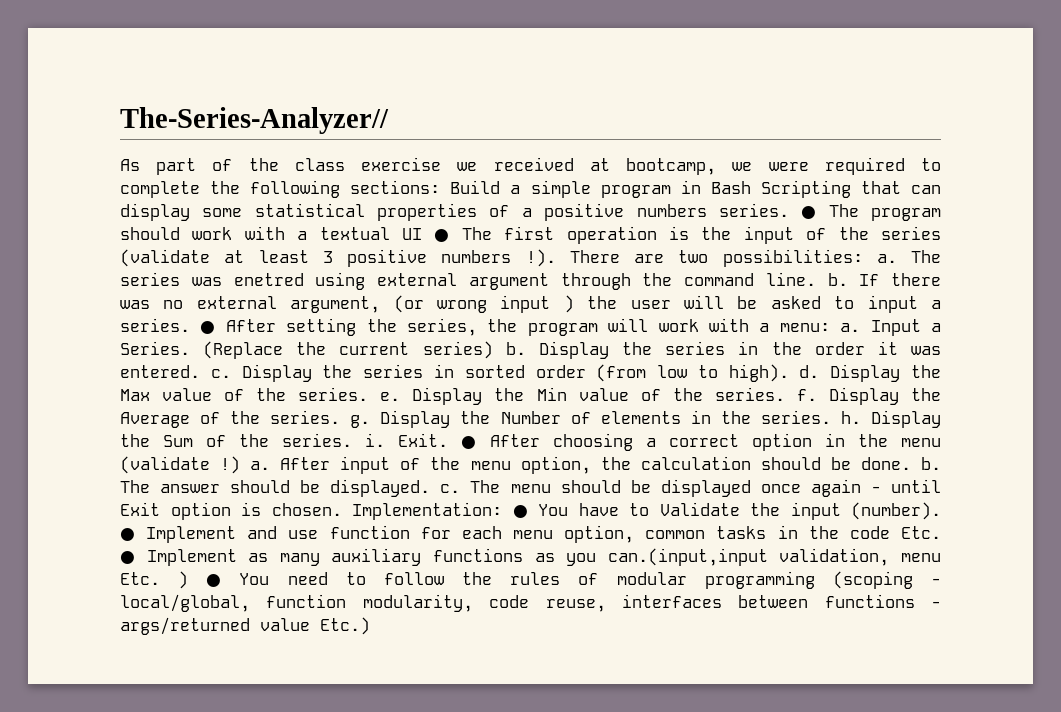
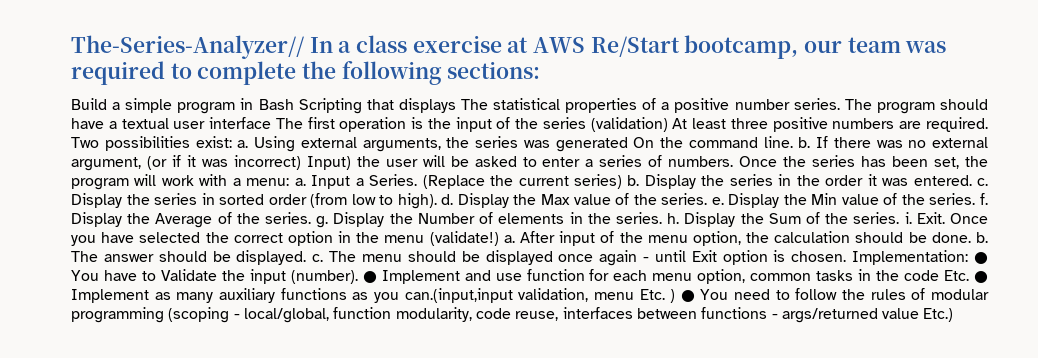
- The-Series-Analyzer//
- As part of the class exercise we received at bootcamp, we were required to complete the following sections: Build a simple program in Bash Scripting that can display some statistical properties of a positive numbers series. ● The program should work with a textual UI ● The first operation is the input of the series (validate at least 3 positive numbers !). There are two possibilities: a. The series was enetred using external argument through the command line. b.
+ The-Series-Analyzer// In a class exercise at AWS Re/Start bootcamp, our team was required to complete the following sections:
+ Build a simple program in Bash Scripting that displays The statistical properties of a positive number series. The program should have a textual user interface The first operation is the input of the series (validation) At least three positive numbers are required. Two possibilities exist: a. Using external arguments, the series was generated On the command line. b.
- If there was no external argument, (or wrong input ) the user will be asked to input a series. ● After setting the series, the program will work with a menu: a.
+ If there was no external argument, (or if it was incorrect) Input) the user will be asked to enter a series of numbers. Once the series has been set, the program will work with a menu: a.
- ● After choosing a correct option in the menu (validate !) a.
+ Once you have selected the correct option in the menu (validate!) a.

